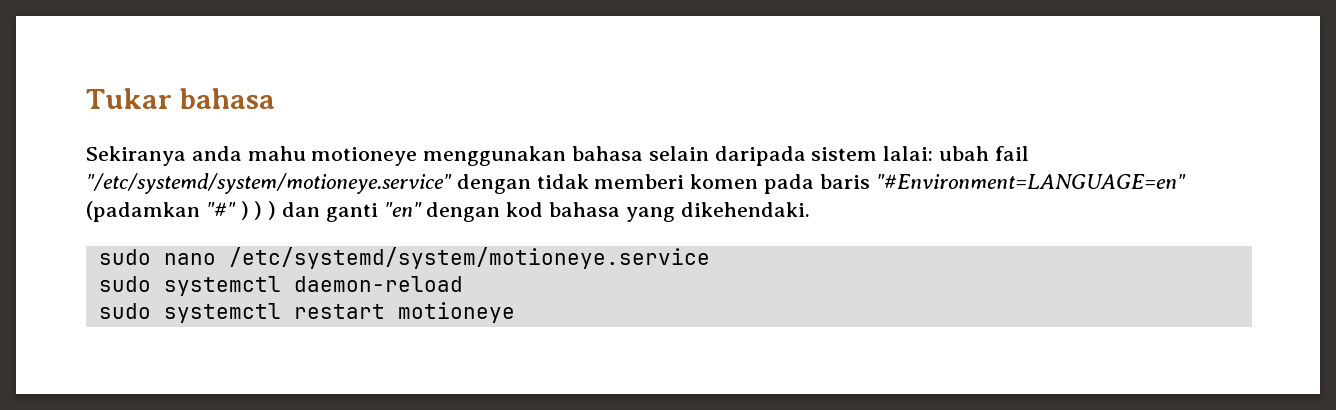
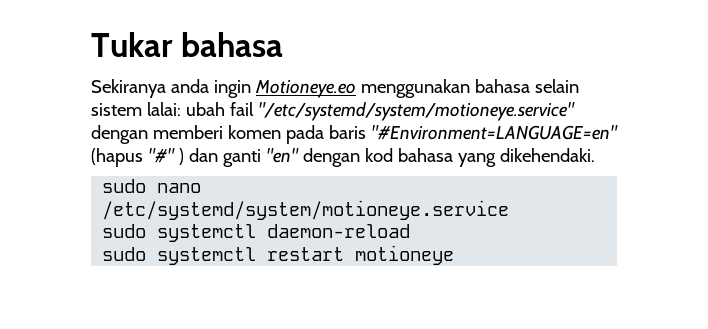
- Sekiranya anda mahu motioneye menggunakan bahasa selain daripada sistem lalai: ubah fail "/etc/systemd/system/motioneye.service" dengan tidak memberi komen pada baris "#Environment=LANGUAGE=en" (padamkan "#" ) ) ) dan ganti "en" dengan kod bahasa yang dikehendaki.
+ Sekiranya anda ingin Motioneye.eo menggunakan bahasa selain sistem lalai: ubah fail "/etc/systemd/system/motioneye.service" dengan memberi komen pada baris "#Environment=LANGUAGE=en" (hapus "#" ) dan ganti "en" dengan kod bahasa yang dikehendaki.

